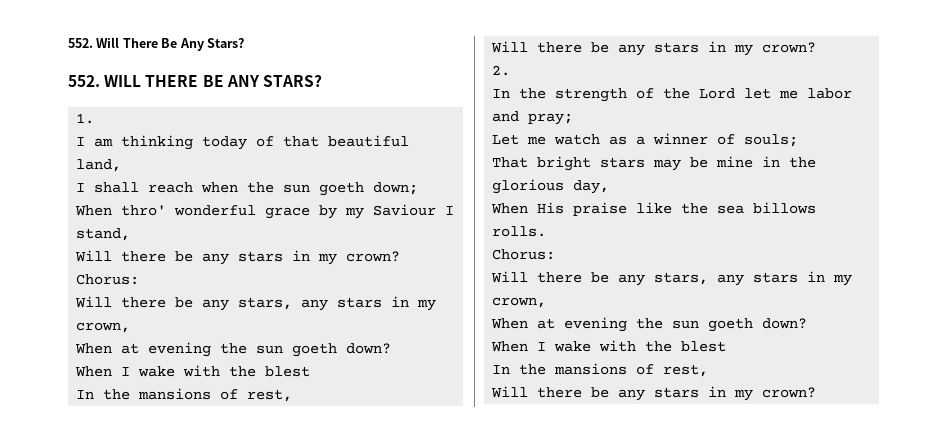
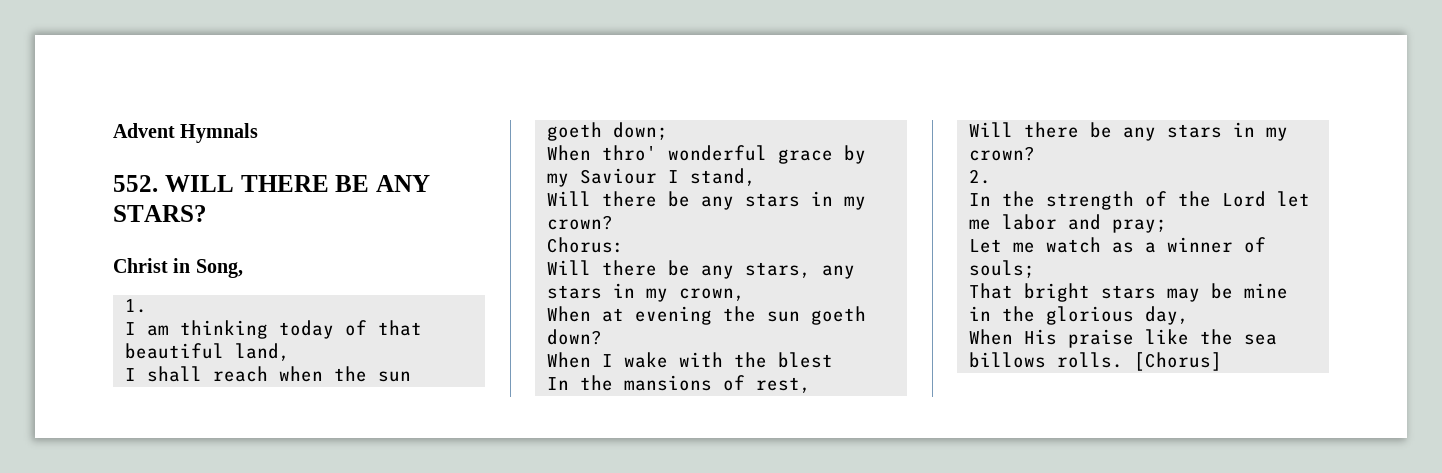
- 552. Will There Be Any Stars?
+ Advent Hymnals
+ Christ in Song,
- When His praise like the sea billows rolls.
- Chorus:
- Will there be any stars, any stars in my crown,
- When at evening the sun goeth down?
- When I wake with the blest
- In the mansions of rest,
- Will there be any stars in my crown?
+ When His praise like the sea billows rolls. [Chorus]

